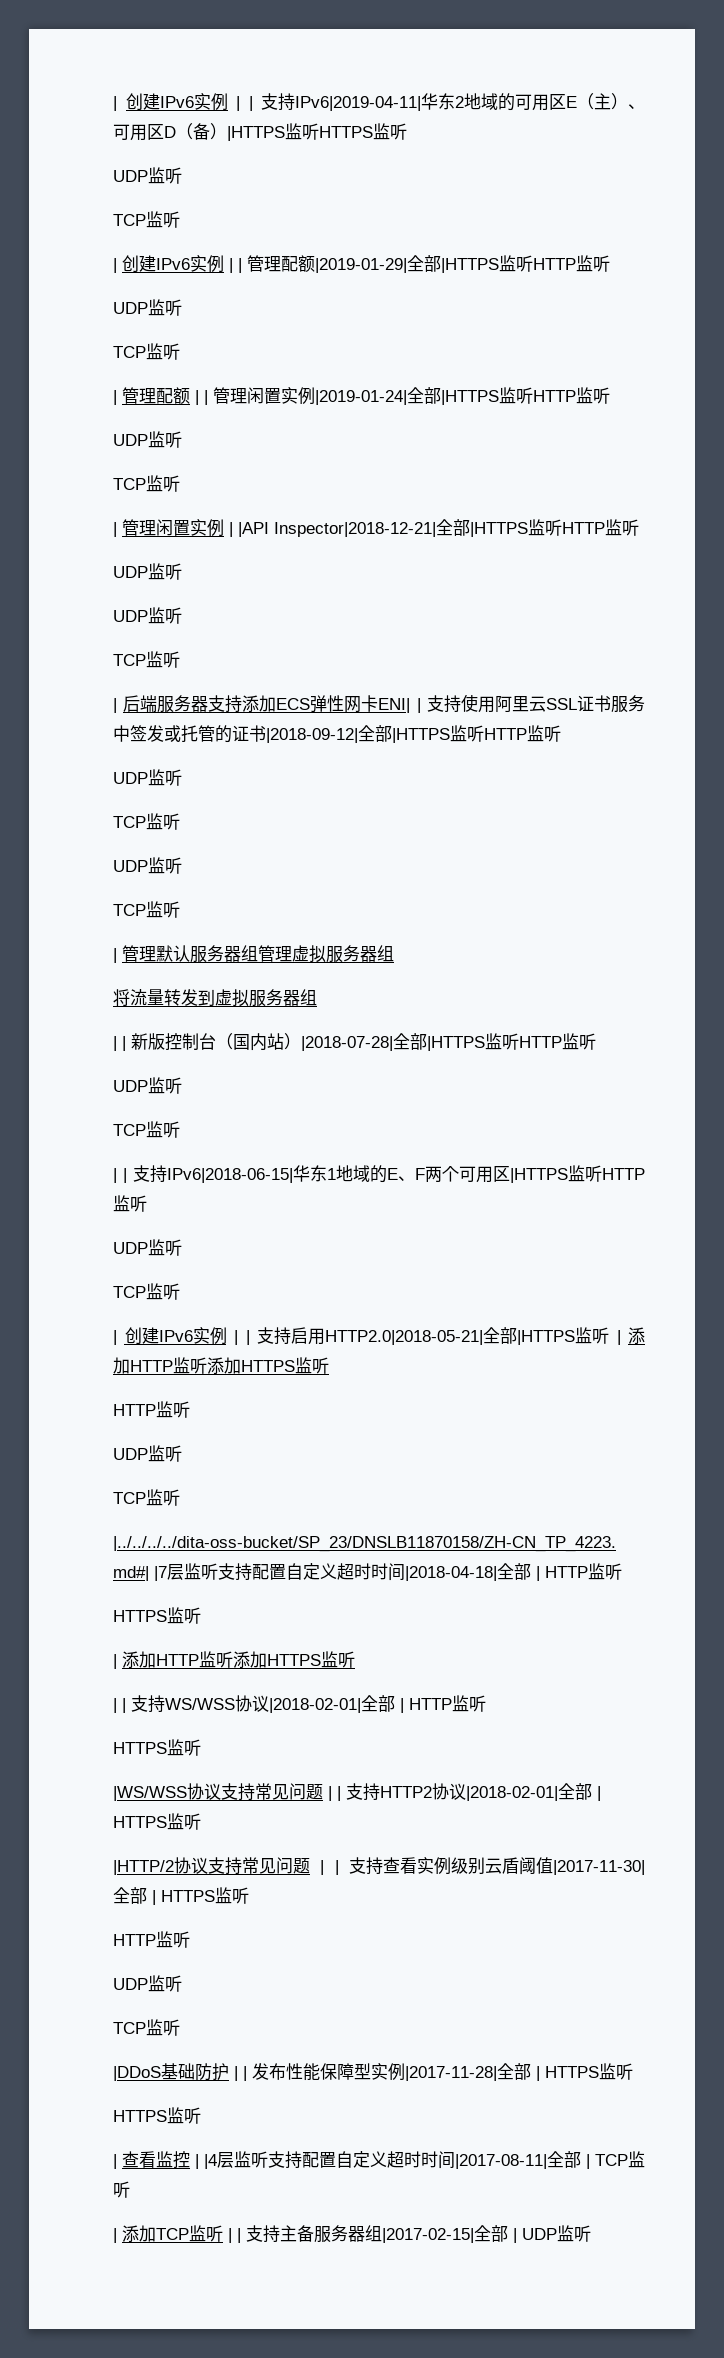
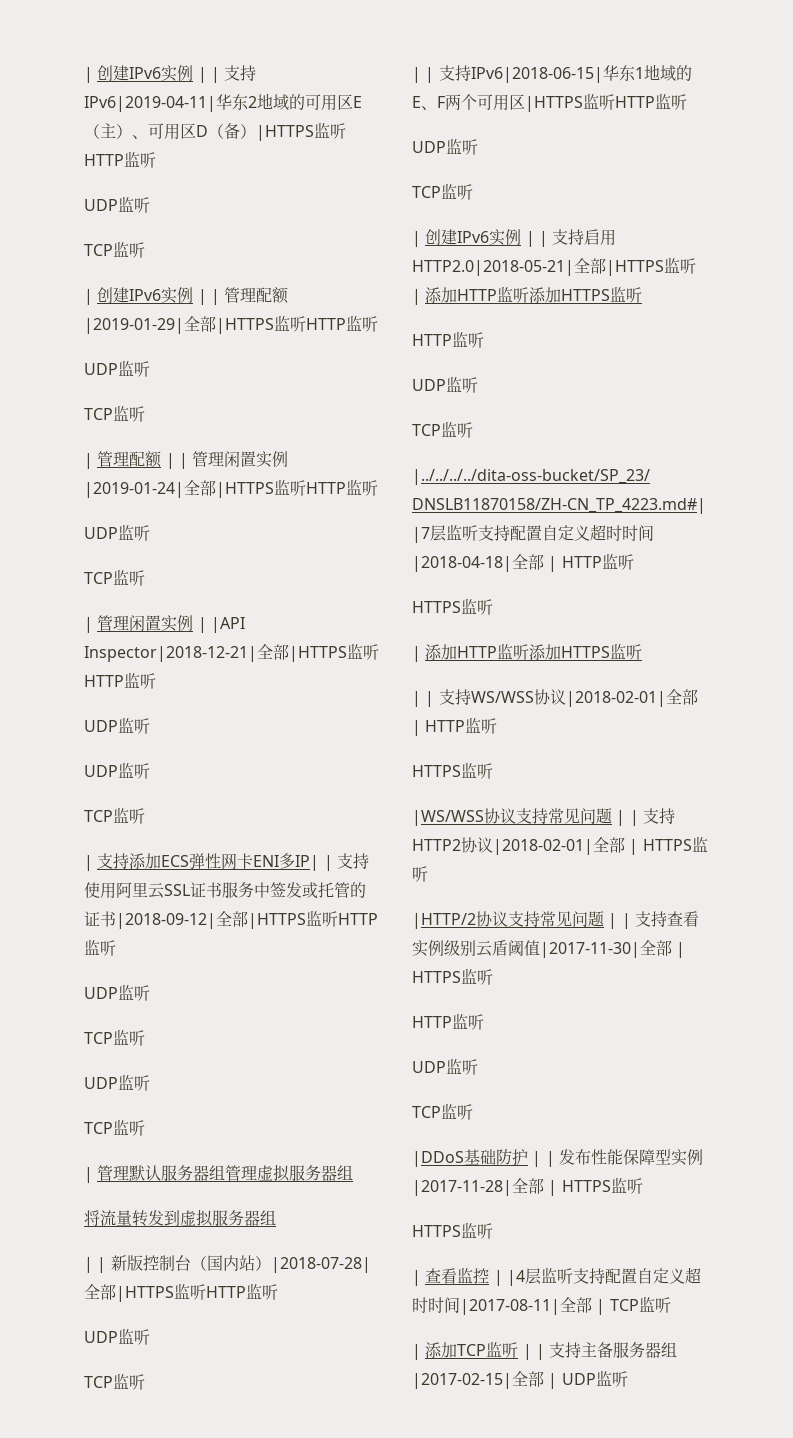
- | 创建IPv6实例 | | 支持IPv6|2019-04-11|华东2地域的可用区E（主）、可用区D（备）|HTTPS监听HTTPS监听
+ | 创建IPv6实例 | | 支持IPv6|2019-04-11|华东2地域的可用区E（主）、可用区D（备）|HTTPS监听HTTP监听
- | 后端服务器支持添加ECS弹性网卡ENI| | 支持使用阿里云SSL证书服务中签发或托管的证书|2018-09-12|全部|HTTPS监听HTTP监听
+ | 支持添加ECS弹性网卡ENI多IP| | 支持使用阿里云SSL证书服务中签发或托管的证书|2018-09-12|全部|HTTPS监听HTTP监听

